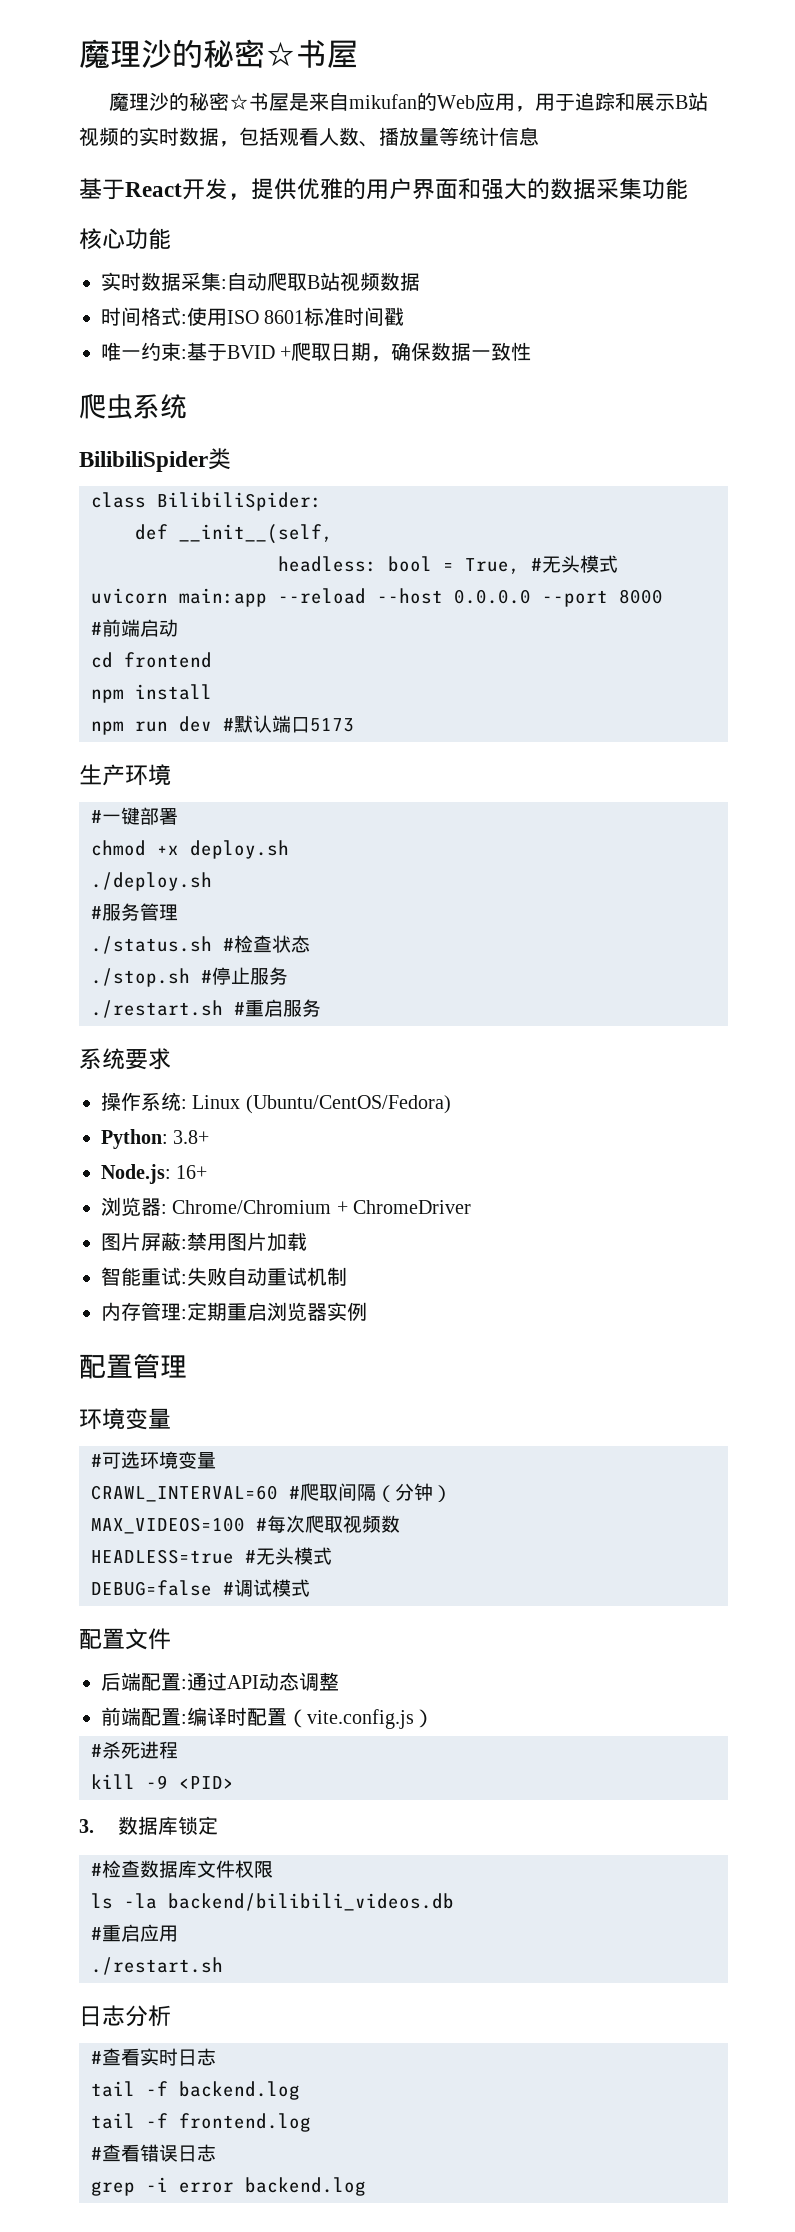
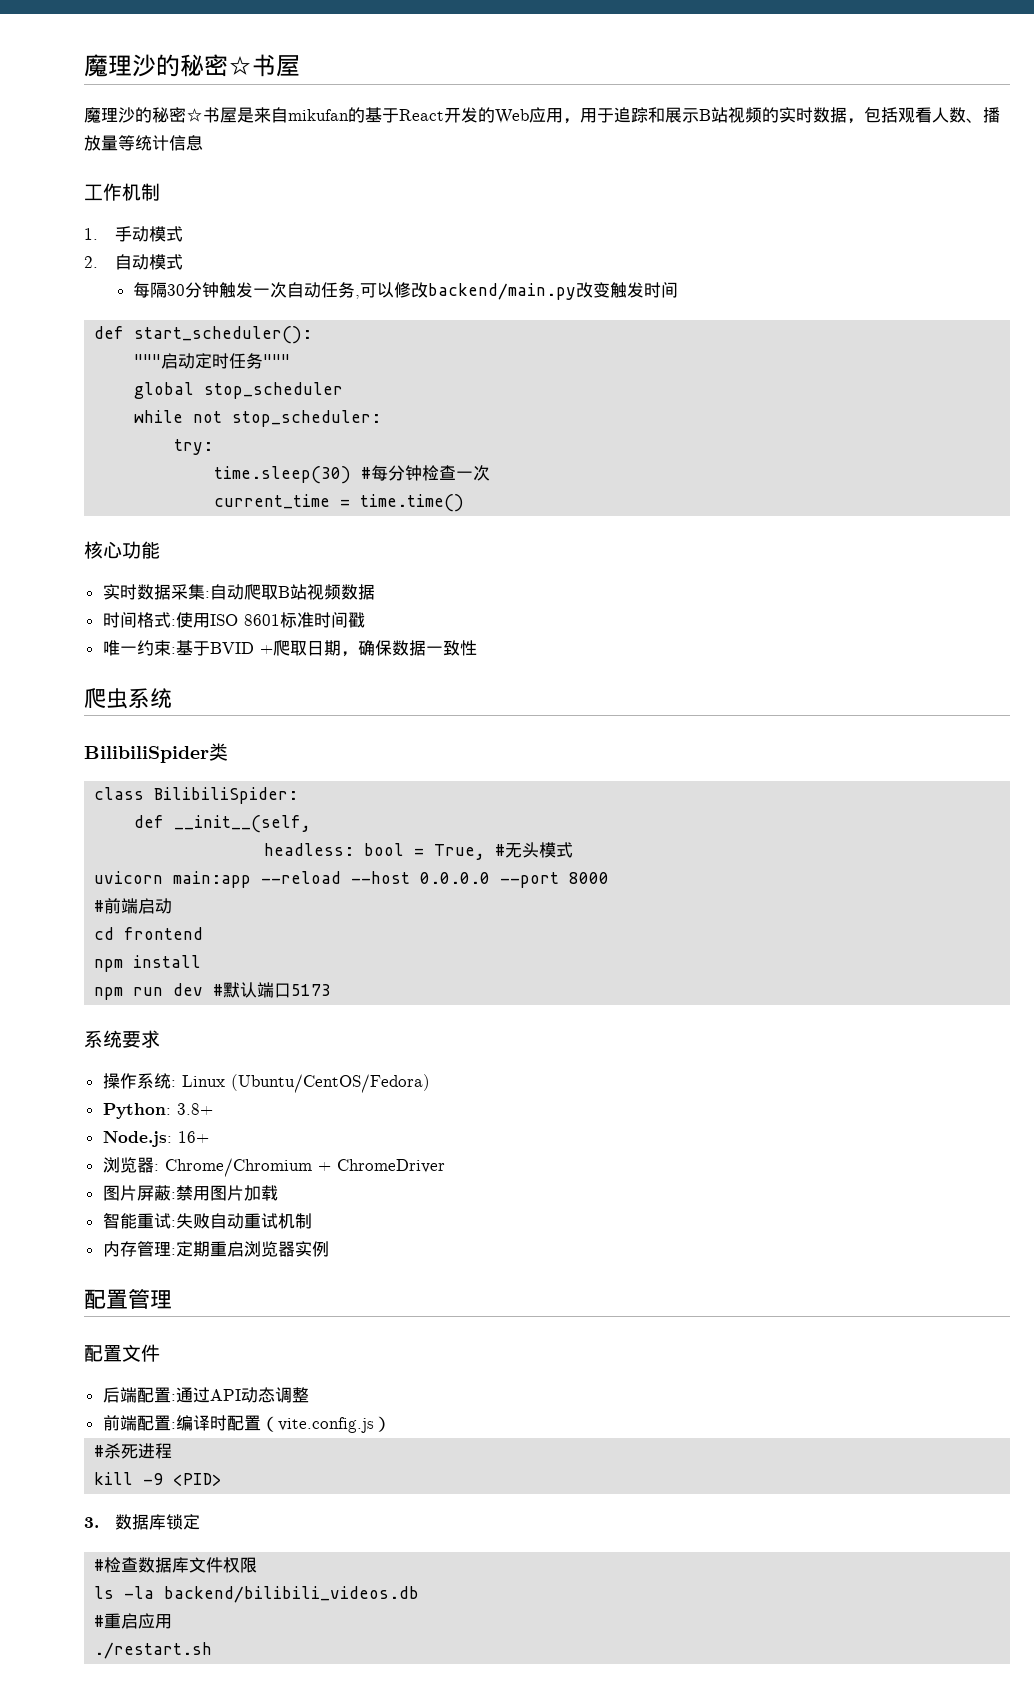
- 魔理沙的秘密☆书屋是来自mikufan的Web应用，用于追踪和展示B站视频的实时数据，包括观看人数、播放量等统计信息
+ 魔理沙的秘密☆书屋是来自mikufan的基于React开发的Web应用，用于追踪和展示B站视频的实时数据，包括观看人数、播放量等统计信息
- 基于React开发，提供优雅的用户界面和强大的数据采集功能
+ 工作机制
+ 1.手动模式
+ 2.自动模式
+ 每隔30分钟触发一次自动任务,可以修改backend/main.py改变触发时间
+ def start_scheduler():
+ """启动定时任务"""
+ global stop_scheduler
+ while not stop_scheduler:
+ try:
+ time.sleep(30) #每分钟检查一次
+ current_time = time.time()
- 生产环境
- #一键部署
- chmod +x deploy.sh
- ./deploy.sh
- #服务管理
- ./status.sh #检查状态
- ./stop.sh #停止服务
- ./restart.sh #重启服务
  配置管理
- 环境变量
- #可选环境变量
- CRAWL_INTERVAL=60 #爬取间隔（分钟）
- MAX_VIDEOS=100 #每次爬取视频数
- HEADLESS=true #无头模式
- DEBUG=false #调试模式
- 日志分析
- #查看实时日志
- tail -f backend.log
- tail -f frontend.log
- #查看错误日志
- grep -i error backend.log

